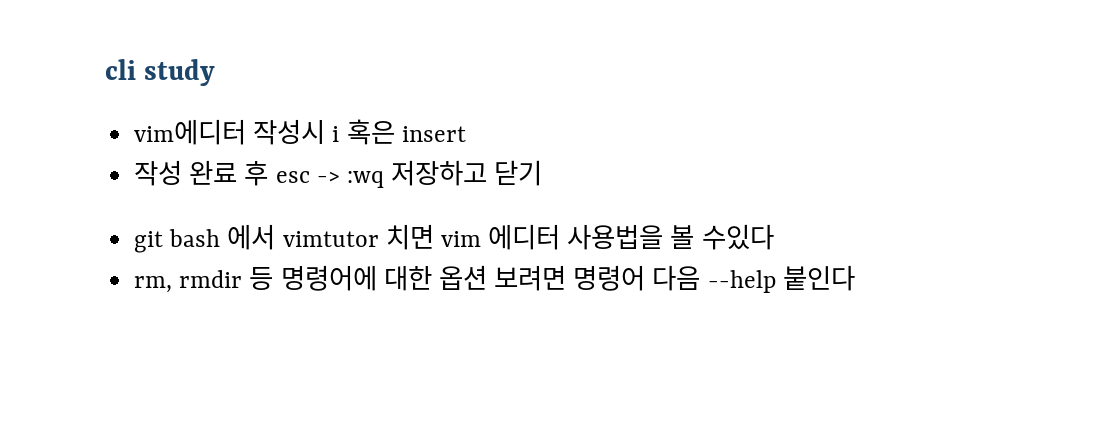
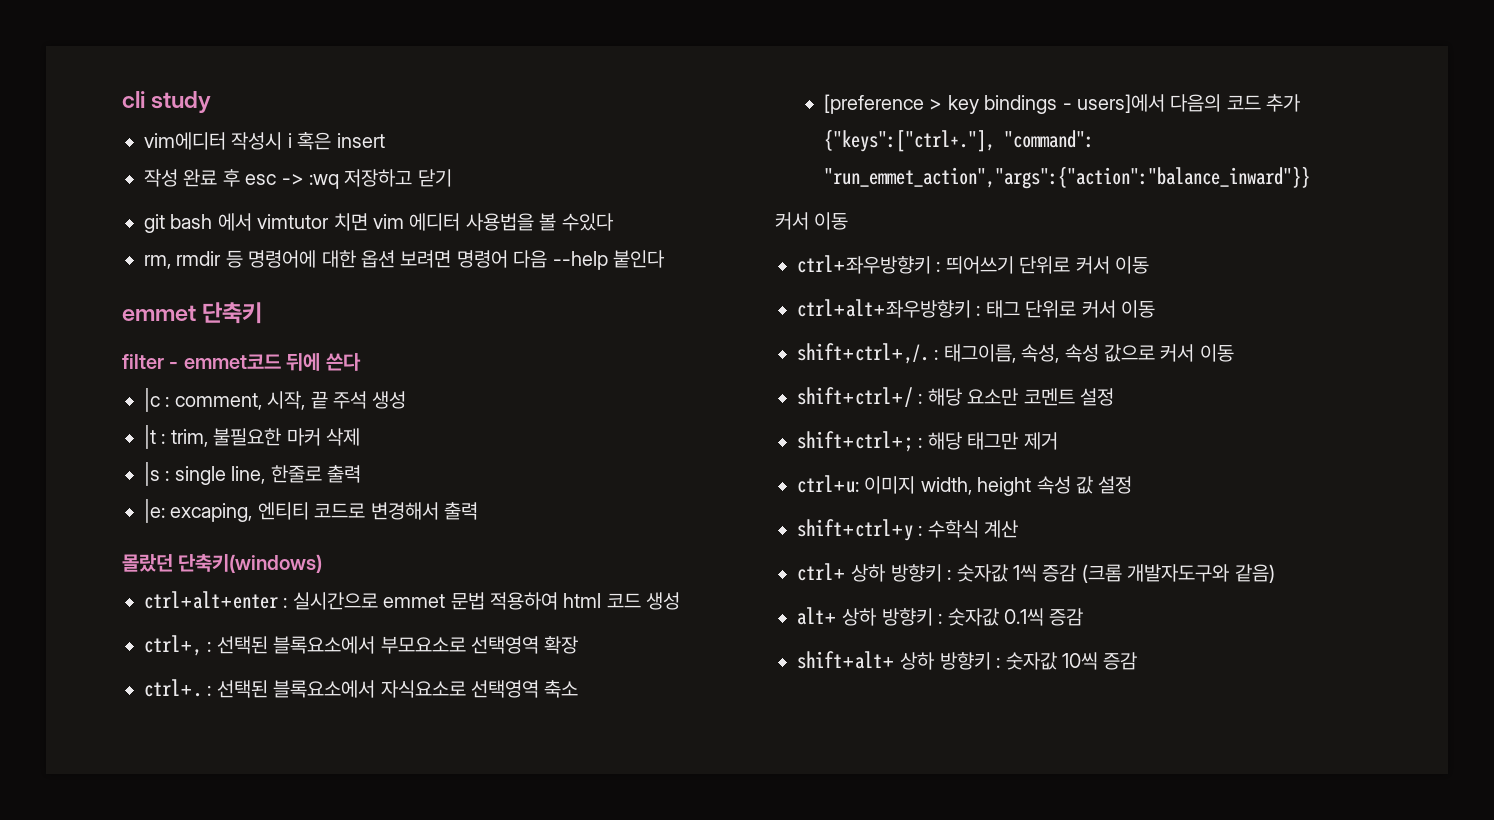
+ emmet 단축키
+ filter - emmet코드 뒤에 쓴다
+ |c : comment, 시작, 끝 주석 생성
+ |t : trim, 불필요한 마커 삭제
+ |s : single line, 한줄로 출력
+ |e: excaping, 엔티티 코드로 변경해서 출력
+ 몰랐던 단축키(windows)
+ ctrl+alt+enter : 실시간으로 emmet 문법 적용하여 html 코드 생성
+ ctrl+, : 선택된 블록요소에서 부모요소로 선택영역 확장
+ ctrl+. : 선택된 블록요소에서 자식요소로 선택영역 축소
+ [preference > key bindings - users]에서 다음의 코드 추가 {"keys":["ctrl+."], "command": "run_emmet_action","args":{"action":"balance_inward"}}
+ 커서 이동
+ ctrl+좌우방향키 : 띄어쓰기 단위로 커서 이동
+ ctrl+alt+좌우방향키 : 태그 단위로 커서 이동
+ shift+ctrl+,/. : 태그이름, 속성, 속성 값으로 커서 이동
+ shift+ctrl+/ : 해당 요소만 코멘트 설정
+ shift+ctrl+; : 해당 태그만 제거
+ ctrl+u: 이미지 width, height 속성 값 설정
+ shift+ctrl+y : 수학식 계산
+ ctrl+ 상하 방향키 : 숫자값 1씩 증감 (크롬 개발자도구와 같음)
+ alt+ 상하 방향키 : 숫자값 0.1씩 증감
+ shift+alt+ 상하 방향키 : 숫자값 10씩 증감

